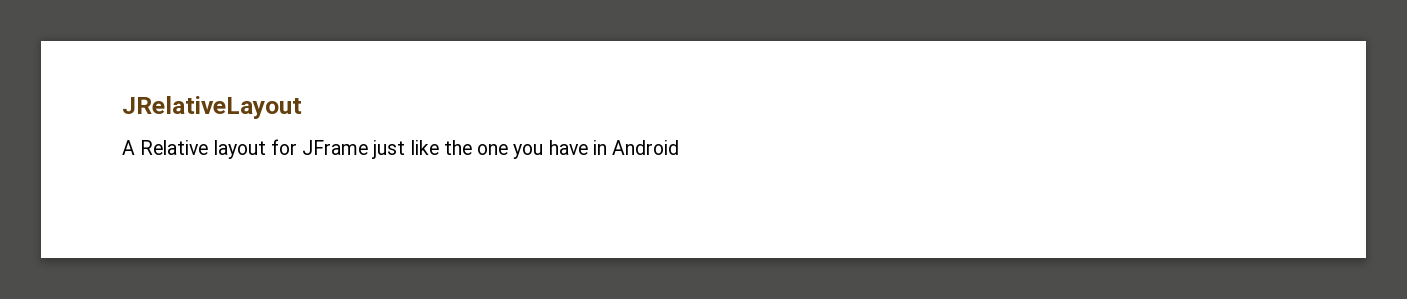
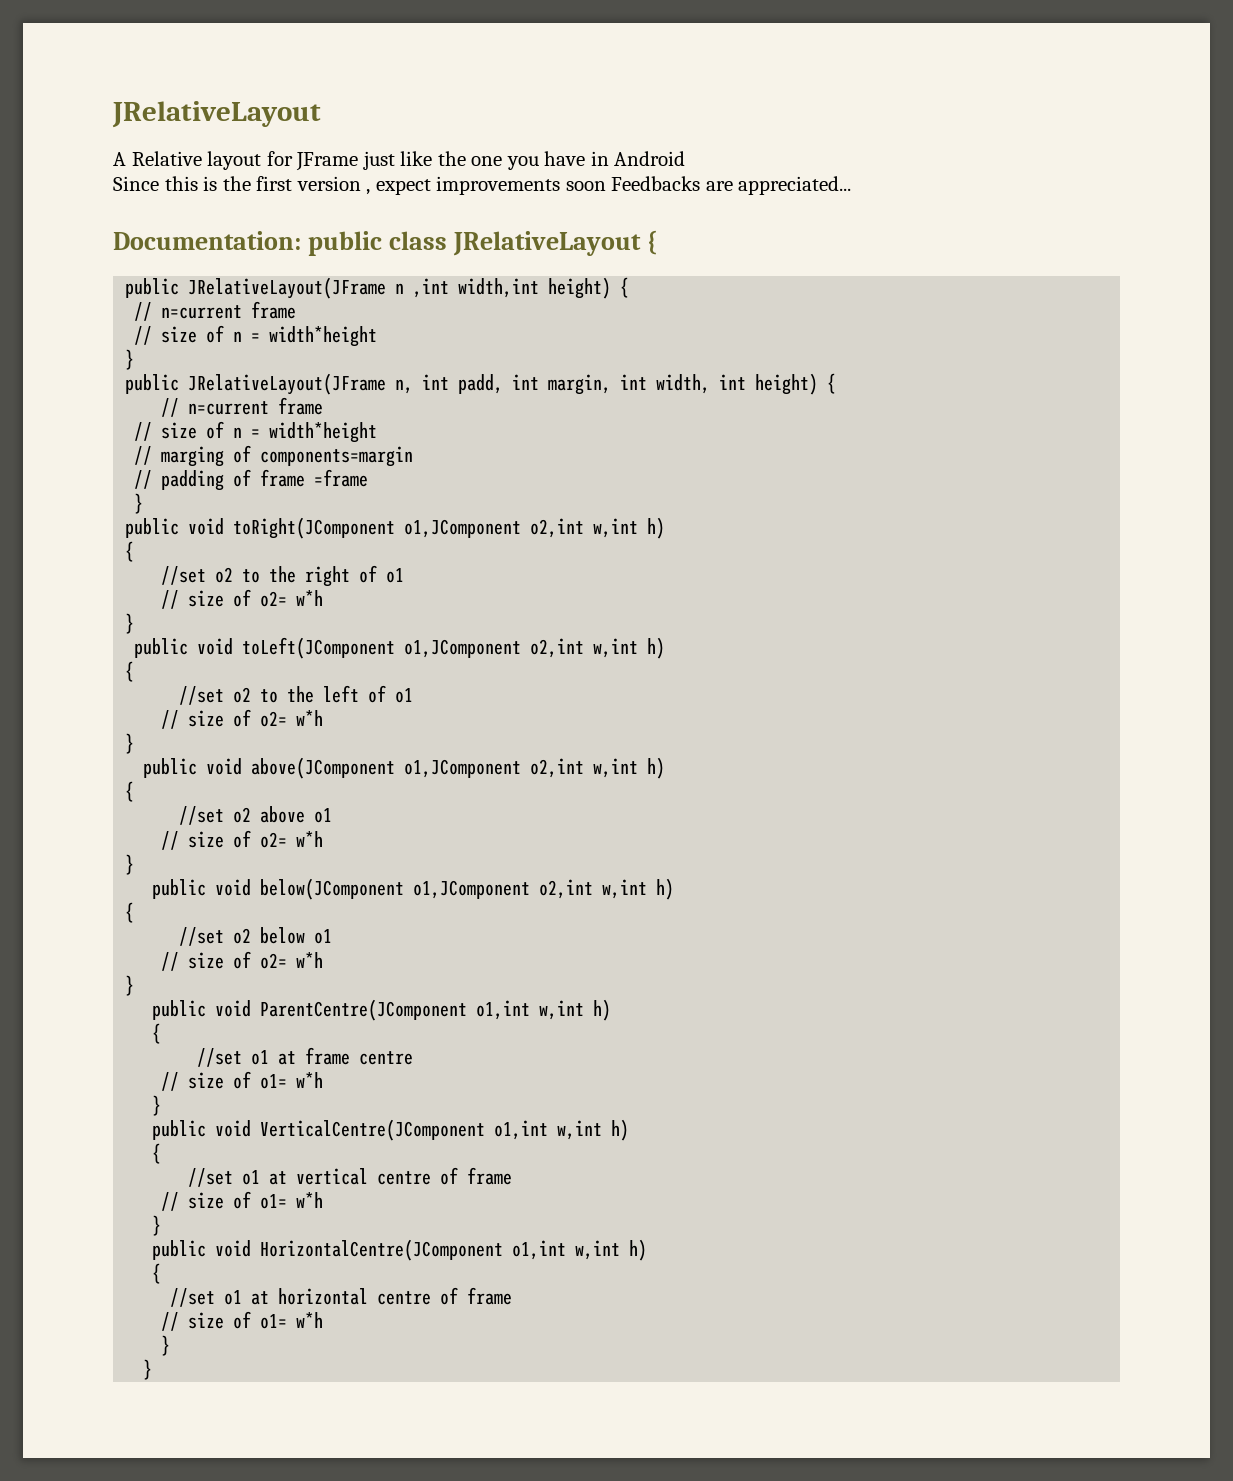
+ Since this is the first version , expect improvements soon Feedbacks are appreciated...
+ Documentation: public class JRelativeLayout {
+ public JRelativeLayout(JFrame n ,int width,int height) {
+ // n=current frame
+ // size of n = width*height
+ }
+ public JRelativeLayout(JFrame n, int padd, int margin, int width, int height) {
+ // n=current frame
+ // size of n = width*height
+ // marging of components=margin
+ // padding of frame =frame
+ }
+ public void toRight(JComponent o1,JComponent o2,int w,int h)
+ {
+ //set o2 to the right of o1
+ // size of o2= w*h
+ }
+ public void toLeft(JComponent o1,JComponent o2,int w,int h)
+ {
+ //set o2 to the left of o1
+ // size of o2= w*h
+ }
+ public void above(JComponent o1,JComponent o2,int w,int h)
+ {
+ //set o2 above o1
+ // size of o2= w*h
+ }
+ public void below(JComponent o1,JComponent o2,int w,int h)
+ {
+ //set o2 below o1
+ // size of o2= w*h
+ }
+ public void ParentCentre(JComponent o1,int w,int h)
+ {
+ //set o1 at frame centre
+ // size of o1= w*h
+ }
+ public void VerticalCentre(JComponent o1,int w,int h)
+ {
+ //set o1 at vertical centre of frame
+ // size of o1= w*h
+ }
+ public void HorizontalCentre(JComponent o1,int w,int h)
+ {
+ //set o1 at horizontal centre of frame
+ // size of o1= w*h
+ }
+ }

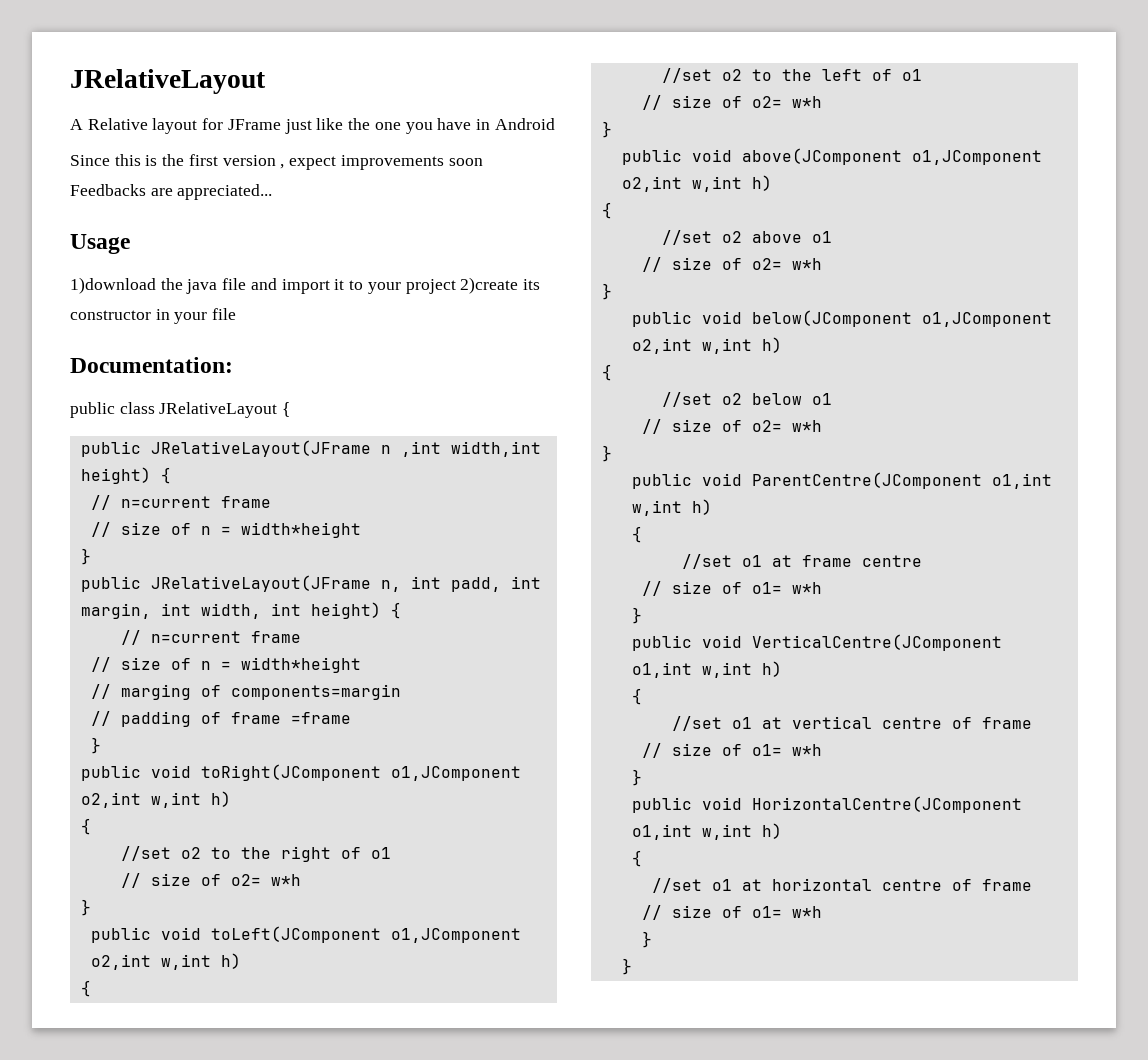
+ Usage
+ 1)download the java file and import it to your project 2)create its constructor in your file
- Documentation: public class JRelativeLayout {
+ Documentation:
+ public class JRelativeLayout {

